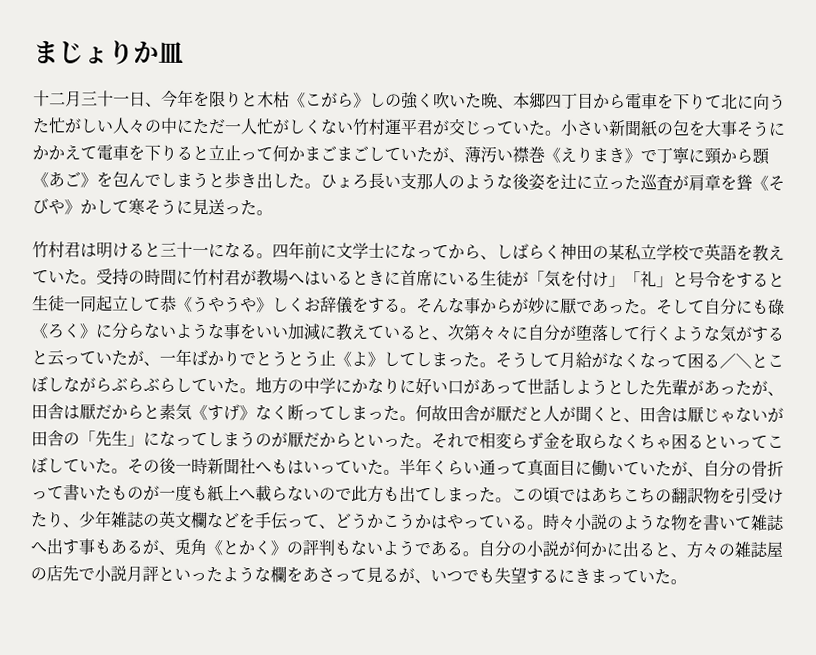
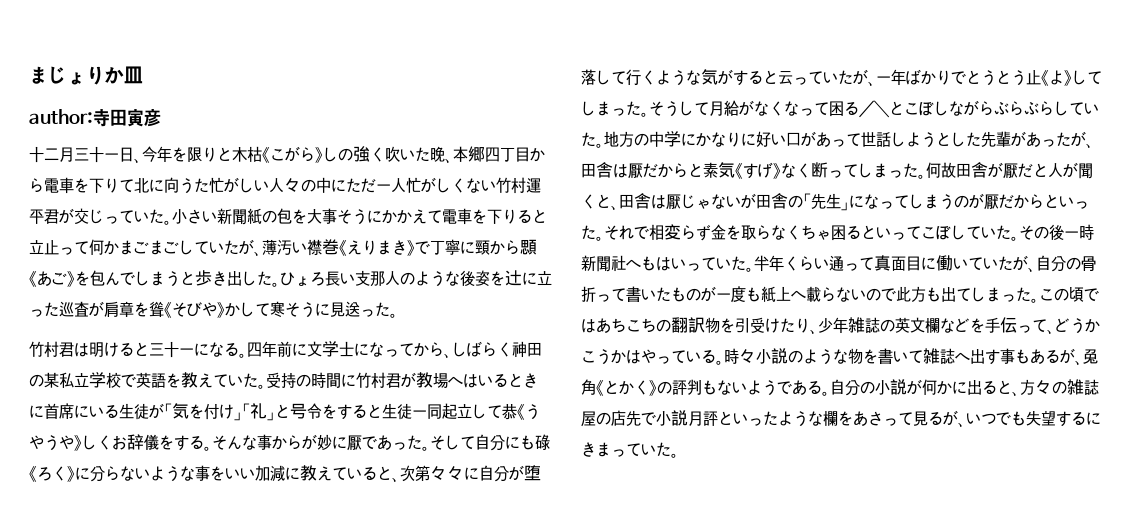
+ author:寺田寅彦

